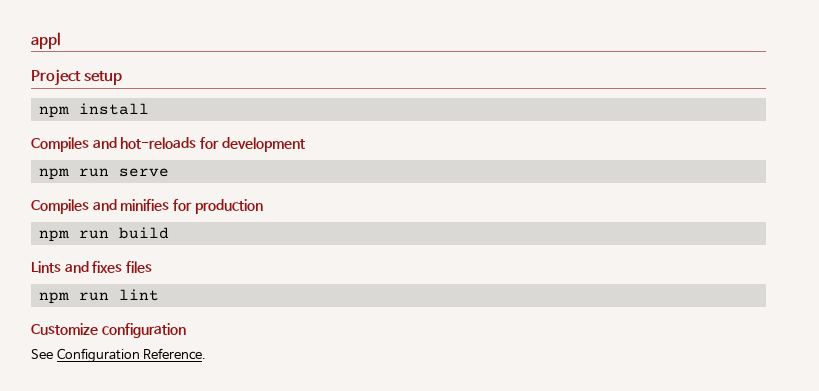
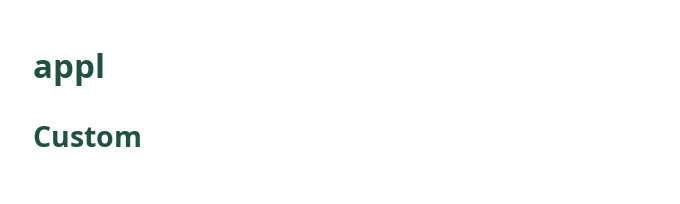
- Project setup
- npm install
- Compiles and hot-reloads for development
- npm run serve
- Compiles and minifies for production
- npm run build
- Lints and fixes files
- npm run lint
- Customize configuration
- See Configuration Reference.
+ Custom

